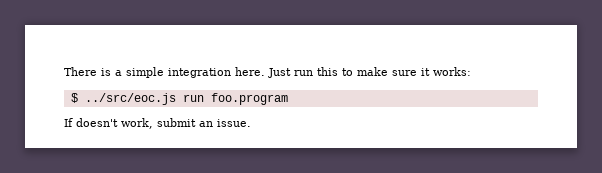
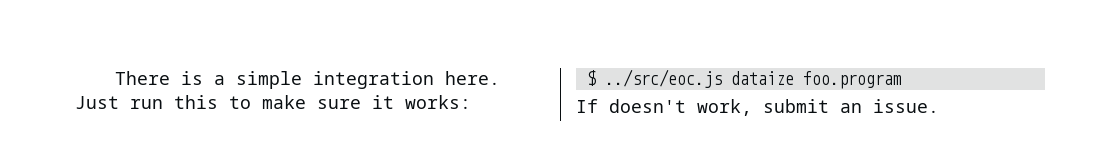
- $ ../src/eoc.js run foo.program
+ $ ../src/eoc.js dataize foo.program

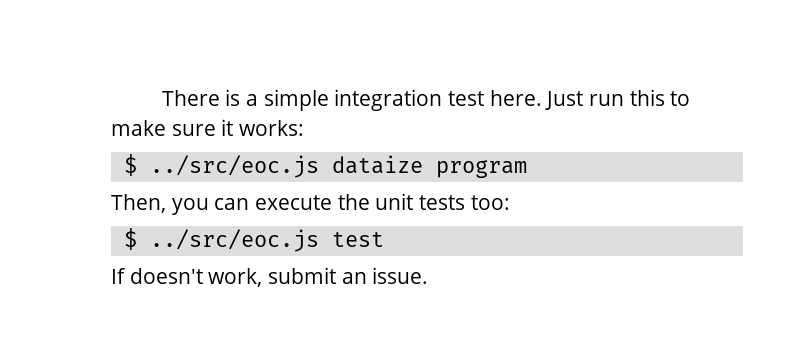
- There is a simple integration here.
+ There is a simple integration test here.
- $ ../src/eoc.js dataize foo.program
+ $ ../src/eoc.js dataize program
+ Then, you can execute the unit tests too:
+ $ ../src/eoc.js test

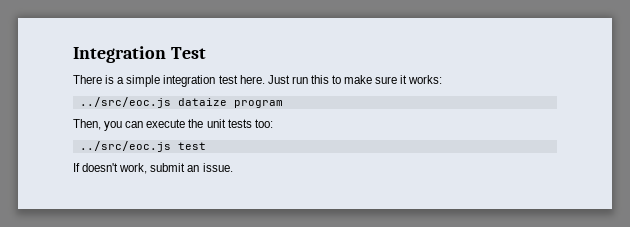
+ Integration Test
- $ ../src/eoc.js dataize program
+ ../src/eoc.js dataize program
- $ ../src/eoc.js test
+ ../src/eoc.js test

